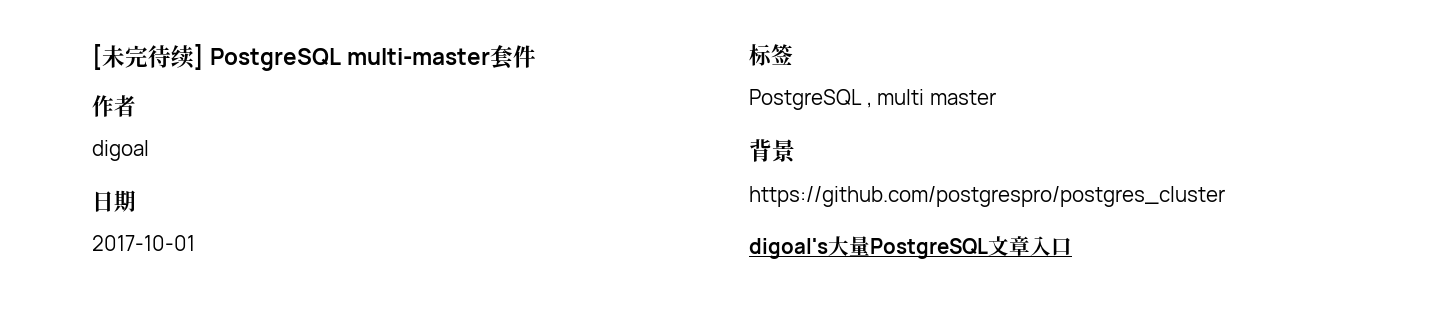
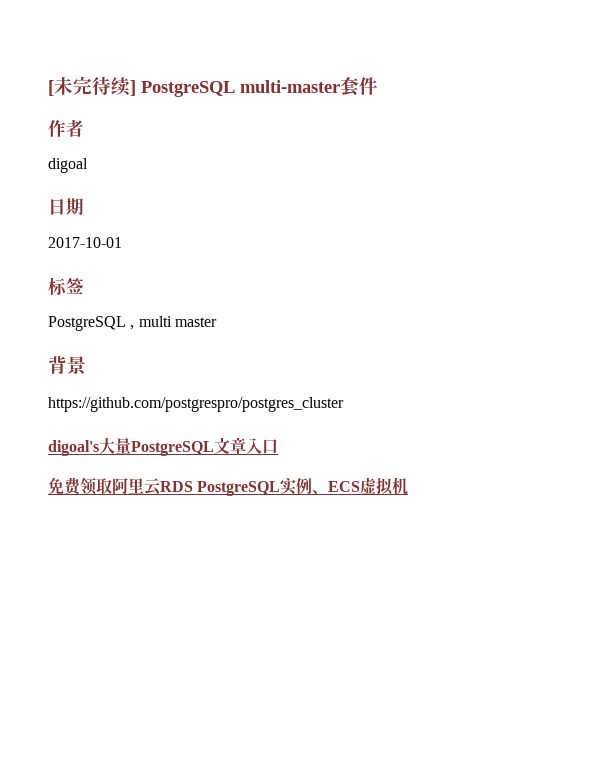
+ 免费领取阿里云RDS PostgreSQL实例、ECS虚拟机

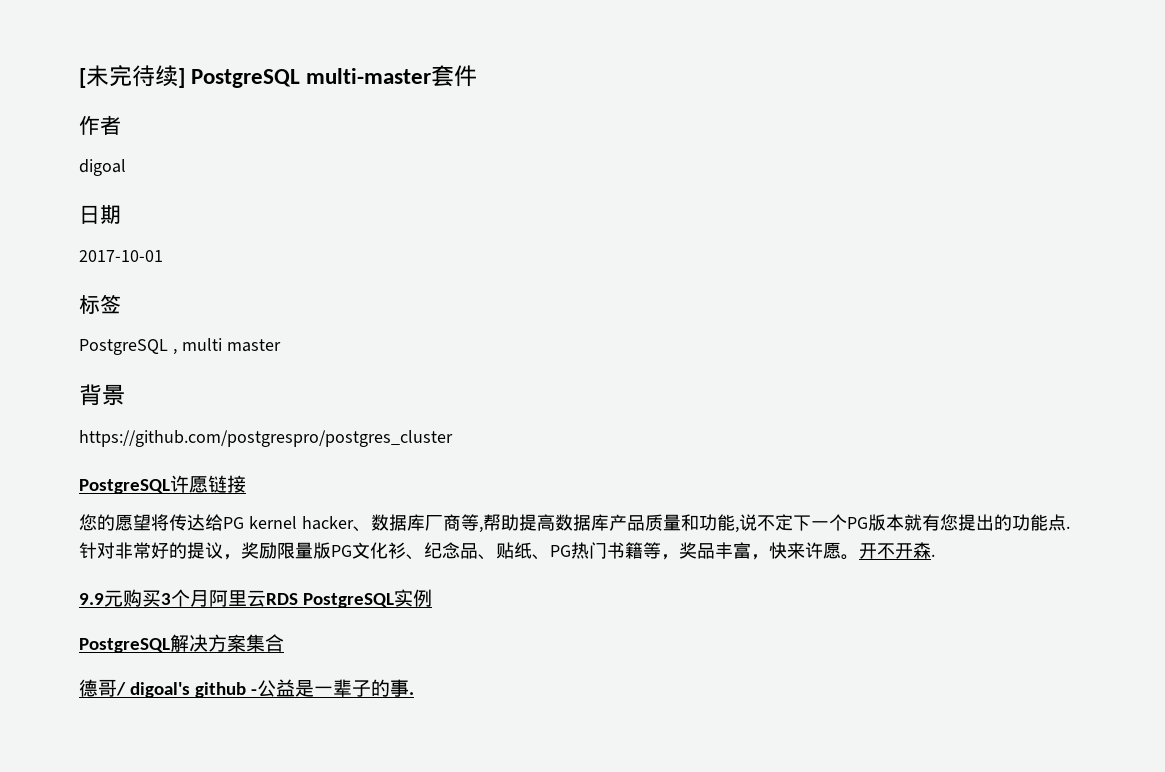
- digoal's大量PostgreSQL文章入口
- 免费领取阿里云RDS PostgreSQL实例、ECS虚拟机
+ PostgreSQL许愿链接
+ 您的愿望将传达给PG kernel hacker、数据库厂商等,帮助提高数据库产品质量和功能,说不定下一个PG版本就有您提出的功能点.针对非常好的提议，奖励限量版PG文化衫、纪念品、贴纸、PG热门书籍等，奖品丰富，快来许愿。开不开森.
+ 9.9元购买3个月阿里云RDS PostgreSQL实例
+ PostgreSQL解决方案集合
+ 德哥/ digoal's github -公益是一辈子的事.

